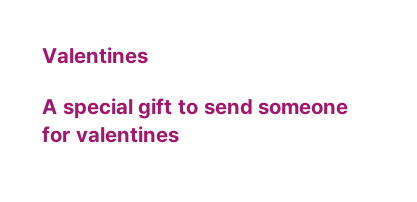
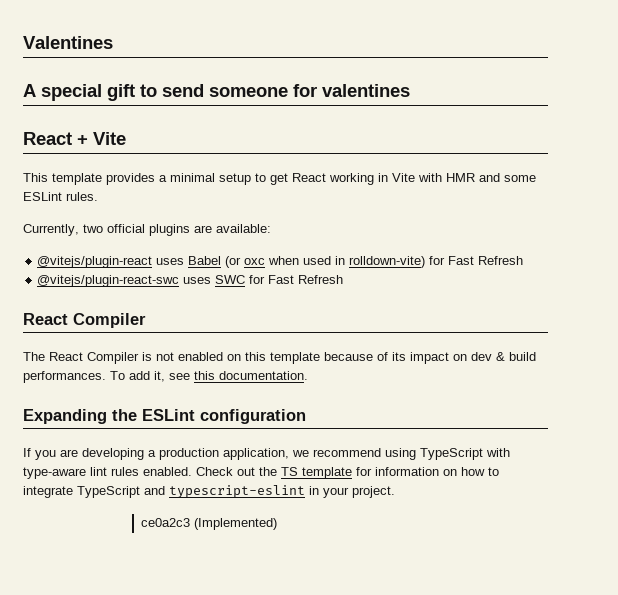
+ React + Vite
+ This template provides a minimal setup to get React working in Vite with HMR and some ESLint rules.
+ Currently, two official plugins are available:
+ @vitejs/plugin-react uses Babel (or oxc when used in rolldown-vite) for Fast Refresh
+ @vitejs/plugin-react-swc uses SWC for Fast Refresh
+ React Compiler
+ The React Compiler is not enabled on this template because of its impact on dev & build performances. To add it, see this documentation.
+ Expanding the ESLint configuration
+ If you are developing a production application, we recommend using TypeScript with type-aware lint rules enabled. Check out the TS template for information on how to integrate TypeScript and typescript-eslint in your project.
+ ce0a2c3 (Implemented)

